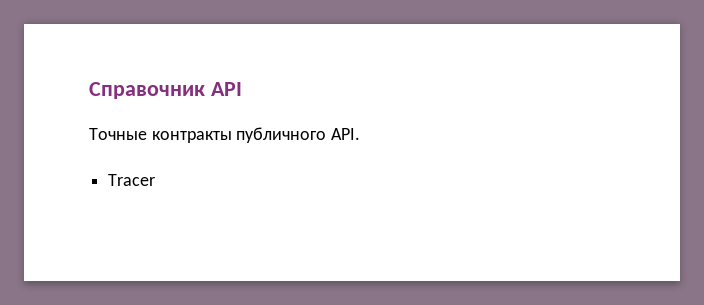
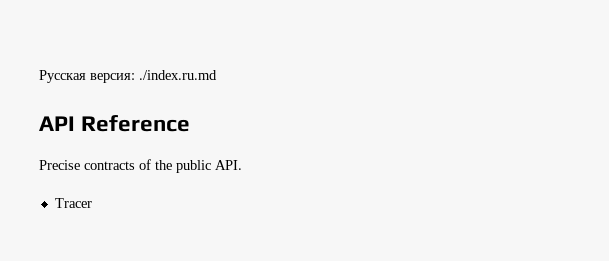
- Справочник API
- Точные контракты публичного API.
+ Русская версия: ./index.ru.md
+ API Reference
+ Precise contracts of the public API.

